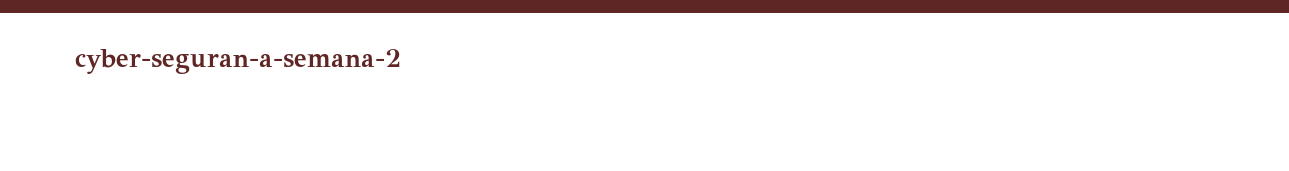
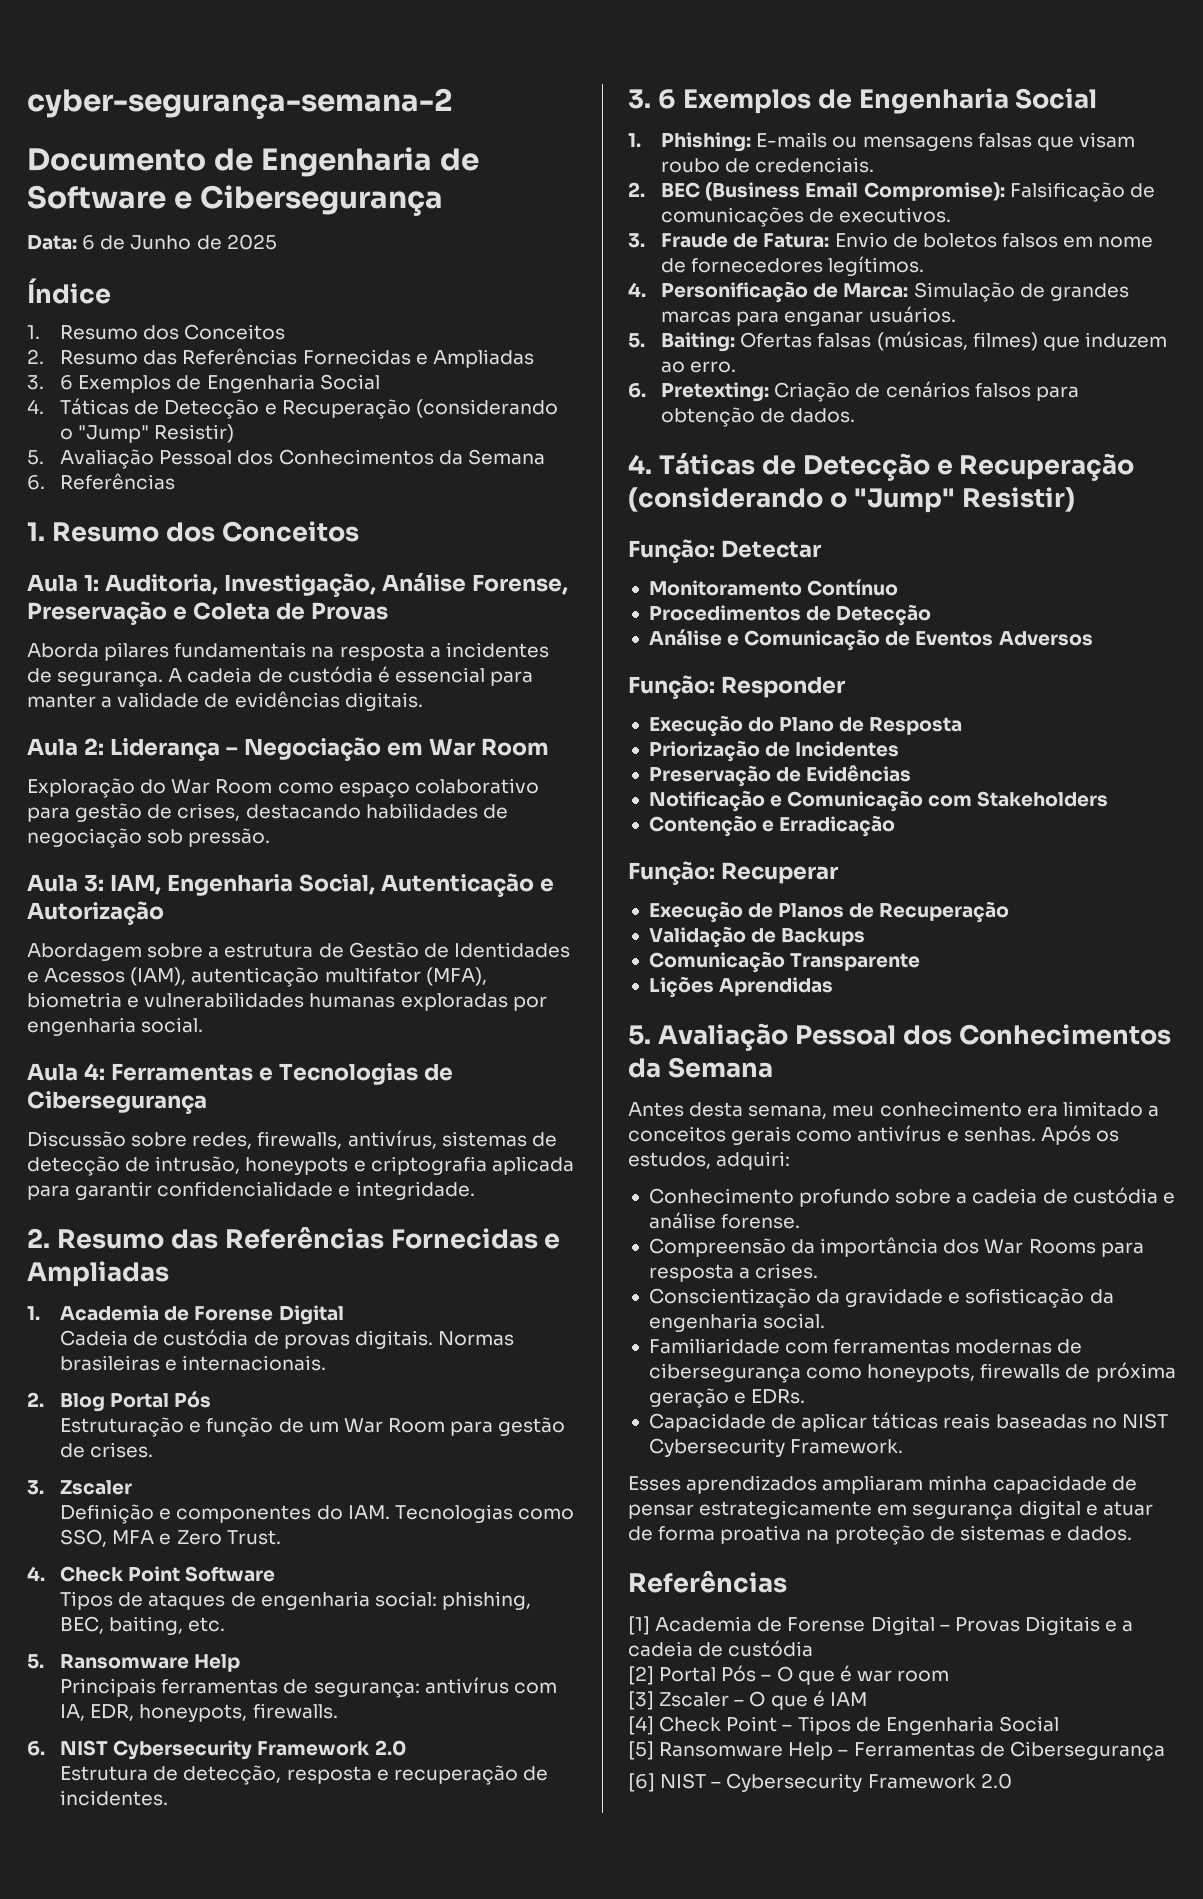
- cyber-seguran-a-semana-2
+ cyber-segurança-semana-2
+ Documento de Engenharia de Software e Cibersegurança
+ Data: 6 de Junho de 2025
+ Índice
+ 1. Resumo dos Conceitos
+ 2. Resumo das Referências Fornecidas e Ampliadas
+ 3. 6 Exemplos de Engenharia Social
+ 4. Táticas de Detecção e Recuperação (considerando o "Jump" Resistir)
+ 5. Avaliação Pessoal dos Conhecimentos da Semana
+ 6. Referências
+ 1. Resumo dos Conceitos
+ Aula 1: Auditoria, Investigação, Análise Forense, Preservação e Coleta de Provas
+ Aborda pilares fundamentais na resposta a incidentes de segurança. A cadeia de custódia é essencial para manter a validade de evidências digitais.
+ Aula 2: Liderança – Negociação em War Room
+ Exploração do War Room como espaço colaborativo para gestão de crises, destacando habilidades de negociação sob pressão.
+ Aula 3: IAM, Engenharia Social, Autenticação e Autorização
+ Abordagem sobre a estrutura de Gestão de Identidades e Acessos (IAM), autenticação multifator (MFA), biometria e vulnerabilidades humanas exploradas por engenharia social.
+ Aula 4: Ferramentas e Tecnologias de Cibersegurança
+ Discussão sobre redes, firewalls, antivírus, sistemas de detecção de intrusão, honeypots e criptografia aplicada para garantir confidencialidade e integridade.
+ 2. Resumo das Referências Fornecidas e Ampliadas
+ 1. Academia de Forense Digital
+ Cadeia de custódia de provas digitais. Normas brasileiras e internacionais.
+ 2. Blog Portal Pós
+ Estruturação e função de um War Room para gestão de crises.
+ 3. Zscaler
+ Definição e componentes do IAM. Tecnologias como SSO, MFA e Zero Trust.
+ 4. Check Point Software
+ Tipos de ataques de engenharia social: phishing, BEC, baiting, etc.
+ 5. Ransomware Help
+ Principais ferramentas de segurança: antivírus com IA, EDR, honeypots, firewalls.
+ 6. NIST Cybersecurity Framework 2.0
+ Estrutura de detecção, resposta e recuperação de incidentes.
+ 3. 6 Exemplos de Engenharia Social
+ 1. Phishing: E-mails ou mensagens falsas que visam roubo de credenciais.
+ 2. BEC (Business Email Compromise): Falsificação de comunicações de executivos.
+ 3. Fraude de Fatura: Envio de boletos falsos em nome de fornecedores legítimos.
+ 4. Personificação de Marca: Simulação de grandes marcas para enganar usuários.
+ 5. Baiting: Ofertas falsas (músicas, filmes) que induzem ao erro.
+ 6. Pretexting: Criação de cenários falsos para obtenção de dados.
+ 4. Táticas de Detecção e Recuperação (considerando o "Jump" Resistir)
+ Função: Detectar
+ Monitoramento Contínuo
+ Procedimentos de Detecção
+ Análise e Comunicação de Eventos Adversos
+ Função: Responder
+ Execução do Plano de Resposta
+ Priorização de Incidentes
+ Preservação de Evidências
+ Notificação e Comunicação com Stakeholders
+ Contenção e Erradicação
+ Função: Recuperar
+ Execução de Planos de Recuperação
+ Validação de Backups
+ Comunicação Transparente
+ Lições Aprendidas
+ 5. Avaliação Pessoal dos Conhecimentos da Semana
+ Antes desta semana, meu conhecimento era limitado a conceitos gerais como antivírus e senhas. Após os estudos, adquiri:
+ Conhecimento profundo sobre a cadeia de custódia e análise forense.
+ Compreensão da importância dos War Rooms para resposta a crises.
+ Conscientização da gravidade e sofisticação da engenharia social.
+ Familiaridade com ferramentas modernas de cibersegurança como honeypots, firewalls de próxima geração e EDRs.
+ Capacidade de aplicar táticas reais baseadas no NIST Cybersecurity Framework.
+ Esses aprendizados ampliaram minha capacidade de pensar estrategicamente em segurança digital e atuar de forma proativa na proteção de sistemas e dados.
+ Referências
+ [1] Academia de Forense Digital – Provas Digitais e a cadeia de custódia
+ [2] Portal Pós – O que é war room
+ [3] Zscaler – O que é IAM
+ [4] Check Point – Tipos de Engenharia Social
+ [5] Ransomware Help – Ferramentas de Cibersegurança
+ [6] NIST – Cybersecurity Framework 2.0

